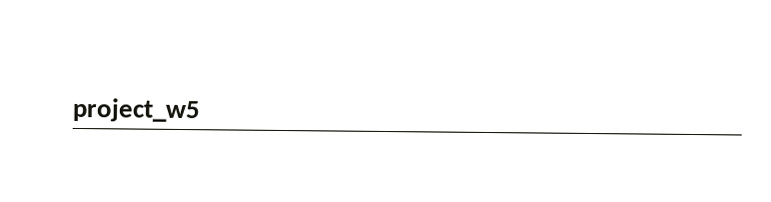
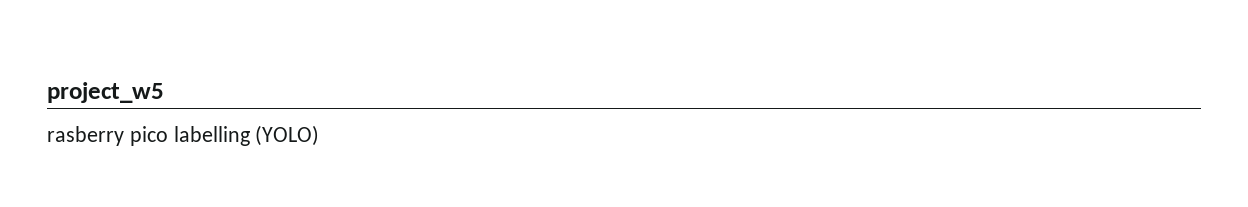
+ rasberry pico labelling (YOLO)

